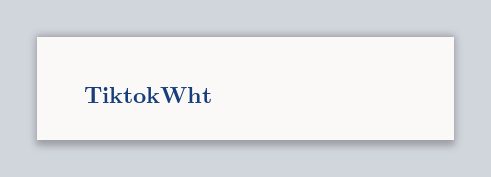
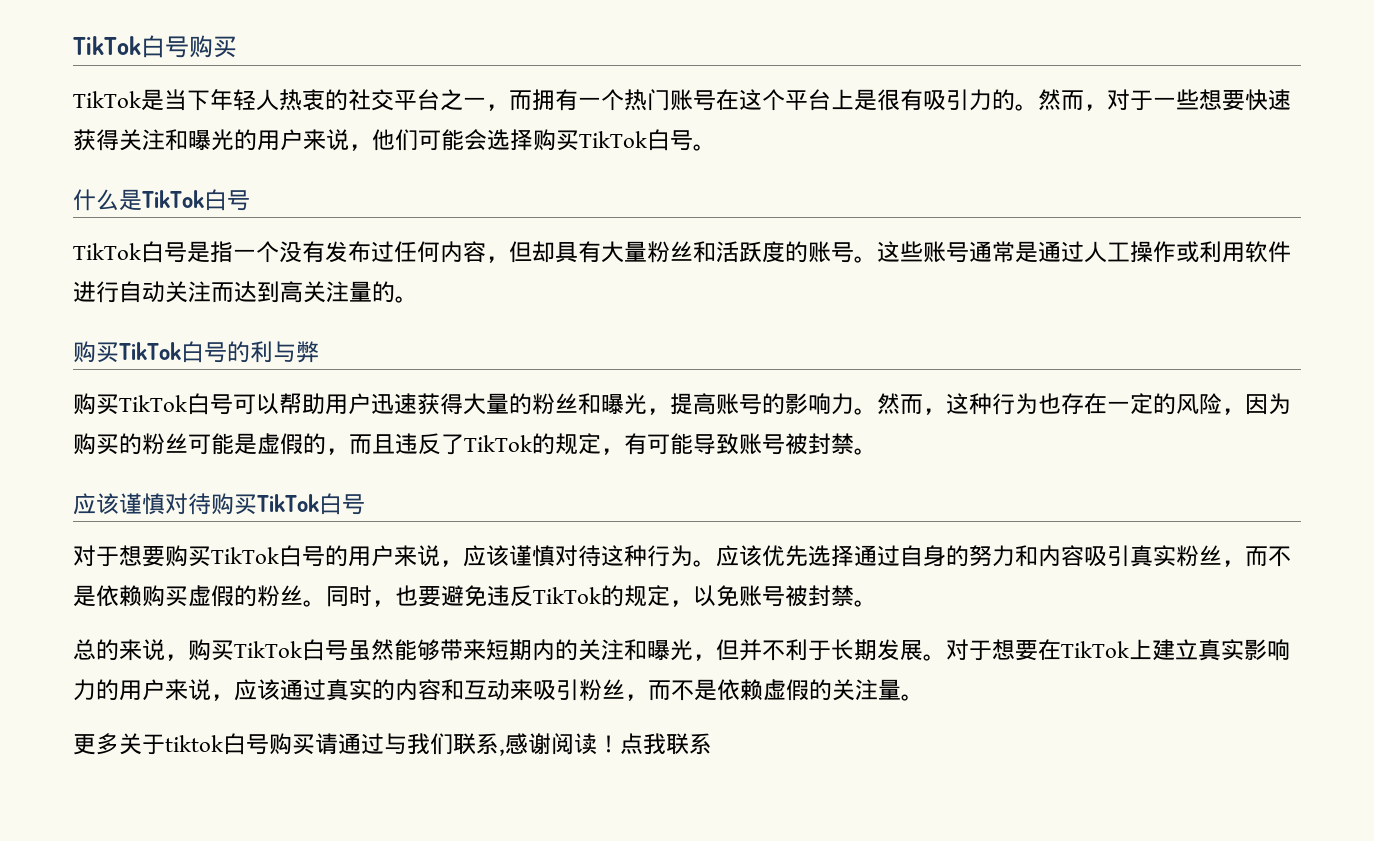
- TiktokWht
+ TikTok白号购买
+ TikTok是当下年轻人热衷的社交平台之一，而拥有一个热门账号在这个平台上是很有吸引力的。然而，对于一些想要快速获得关注和曝光的用户来说，他们可能会选择购买TikTok白号。
+ 什么是TikTok白号
+ TikTok白号是指一个没有发布过任何内容，但却具有大量粉丝和活跃度的账号。这些账号通常是通过人工操作或利用软件进行自动关注而达到高关注量的。
+ 购买TikTok白号的利与弊
+ 购买TikTok白号可以帮助用户迅速获得大量的粉丝和曝光，提高账号的影响力。然而，这种行为也存在一定的风险，因为购买的粉丝可能是虚假的，而且违反了TikTok的规定，有可能导致账号被封禁。
+ 应该谨慎对待购买TikTok白号
+ 对于想要购买TikTok白号的用户来说，应该谨慎对待这种行为。应该优先选择通过自身的努力和内容吸引真实粉丝，而不是依赖购买虚假的粉丝。同时，也要避免违反TikTok的规定，以免账号被封禁。
+ 总的来说，购买TikTok白号虽然能够带来短期内的关注和曝光，但并不利于长期发展。对于想要在TikTok上建立真实影响力的用户来说，应该通过真实的内容和互动来吸引粉丝，而不是依赖虚假的关注量。
+ 更多关于tiktok白号购买请通过与我们联系,感谢阅读！点我联系

